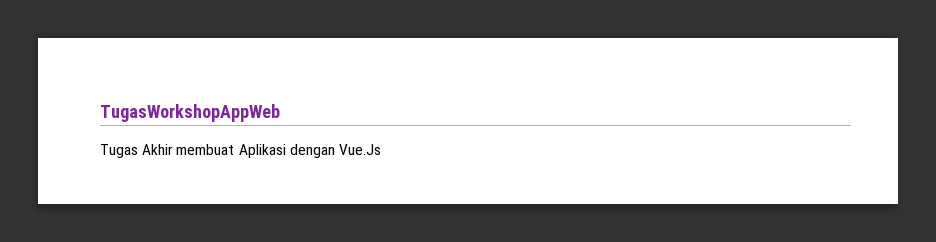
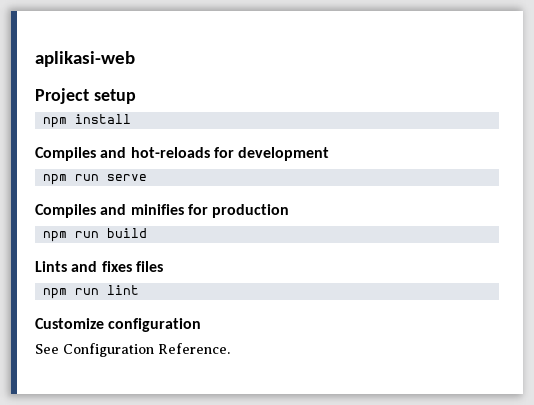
- TugasWorkshopAppWeb
- Tugas Akhir membuat Aplikasi dengan Vue.Js
+ aplikasi-web
+ Project setup
+ npm install
+ Compiles and hot-reloads for development
+ npm run serve
+ Compiles and minifies for production
+ npm run build
+ Lints and fixes files
+ npm run lint
+ Customize configuration
+ See Configuration Reference.

